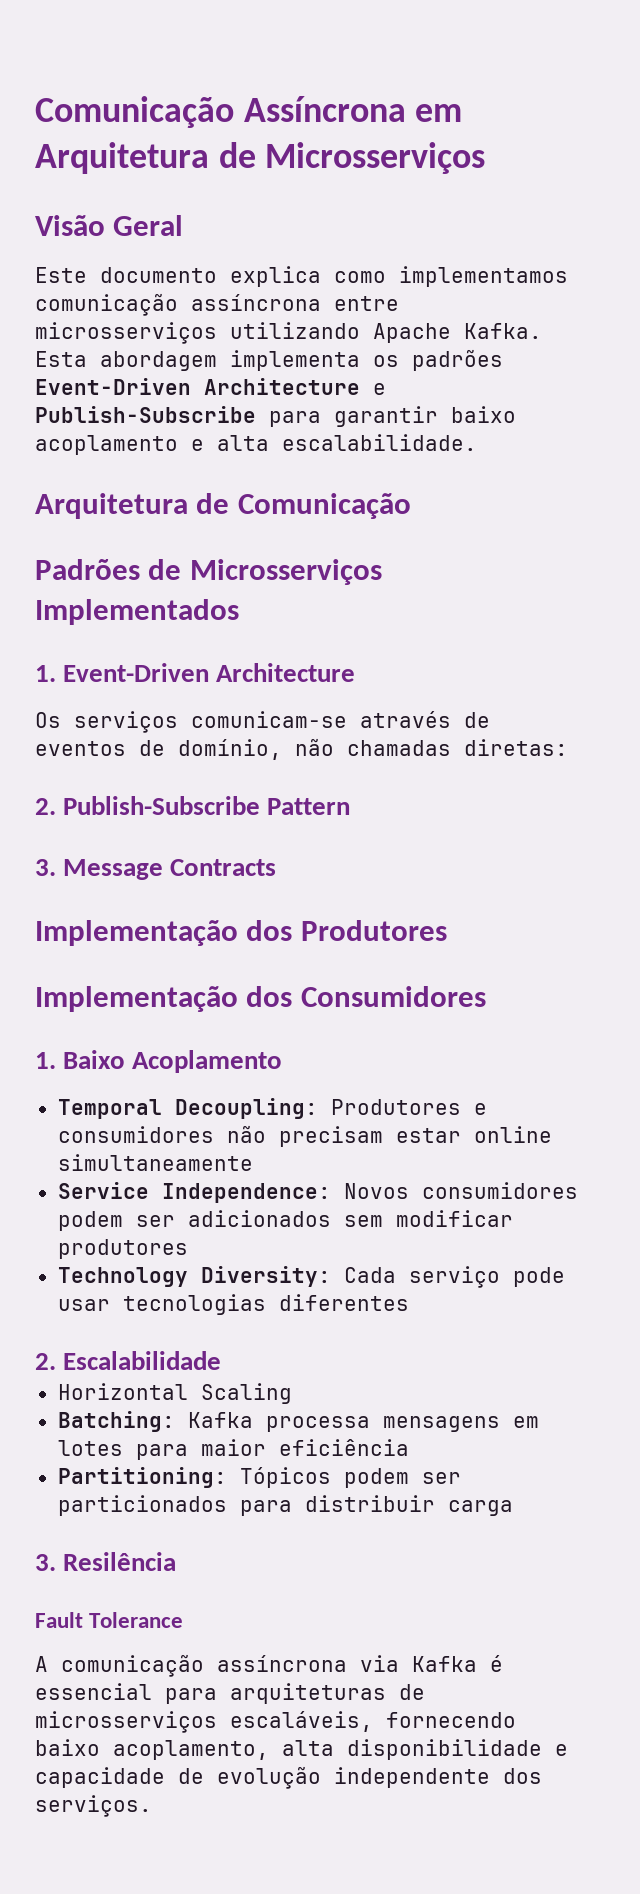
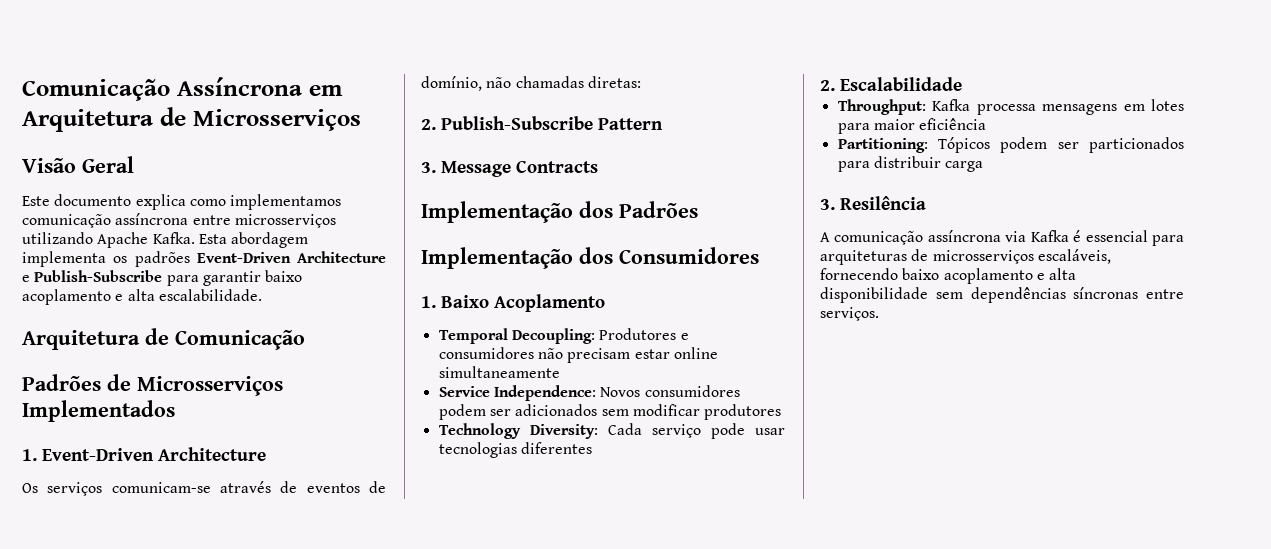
- Implementação dos Produtores
+ Implementação dos Padrões
- Horizontal Scaling
- Batching: Kafka processa mensagens em lotes para maior eficiência
+ Throughput: Kafka processa mensagens em lotes para maior eficiência
- Fault Tolerance
- A comunicação assíncrona via Kafka é essencial para arquiteturas de microsserviços escaláveis, fornecendo baixo acoplamento, alta disponibilidade e capacidade de evolução independente dos serviços.
+ A comunicação assíncrona via Kafka é essencial para arquiteturas de microsserviços escaláveis, fornecendo baixo acoplamento e alta disponibilidade sem dependências síncronas entre serviços.

